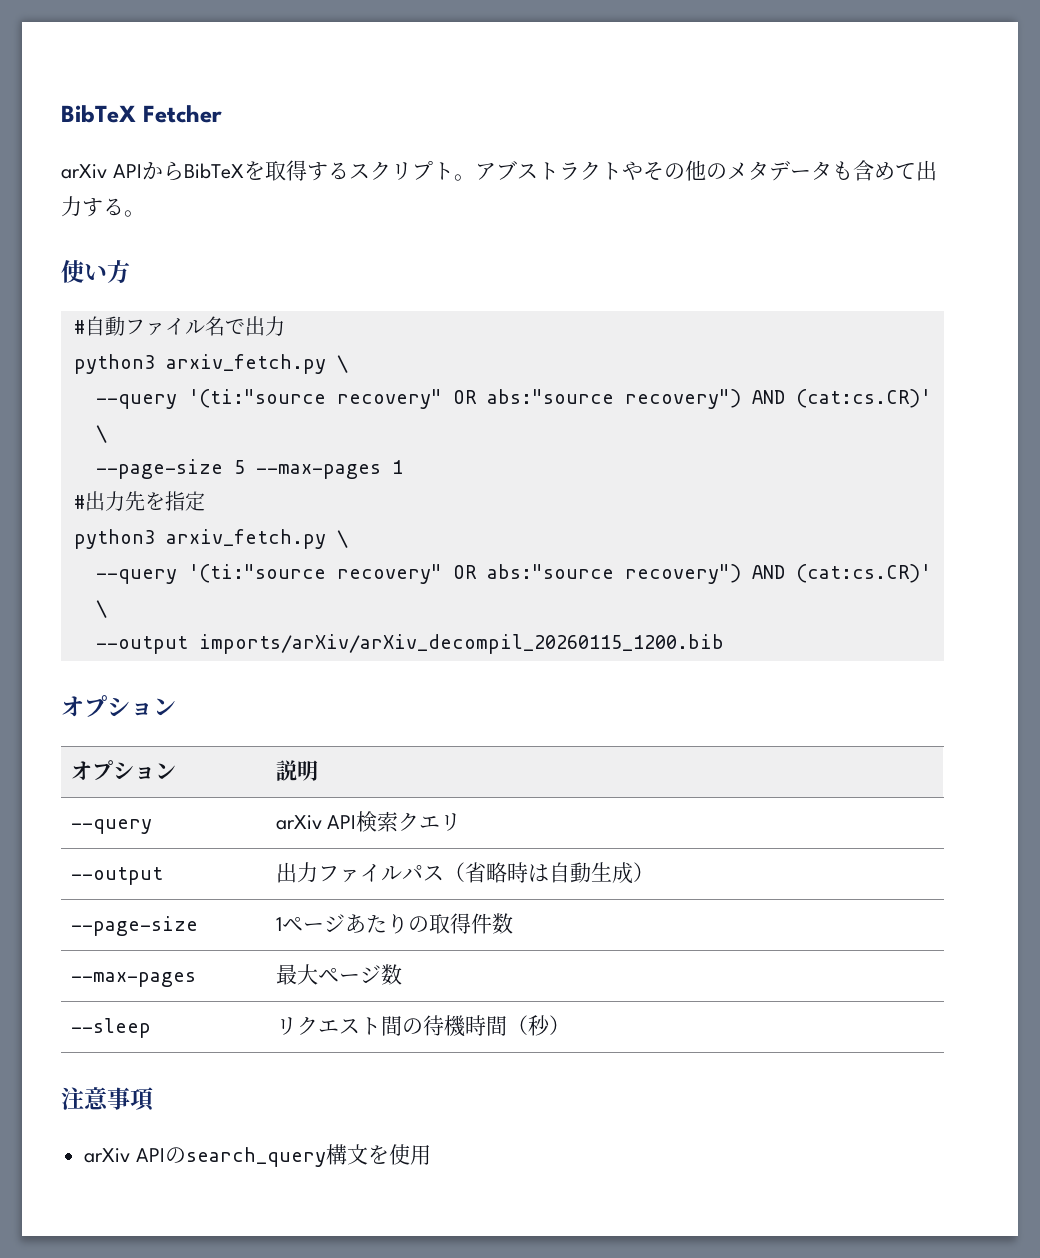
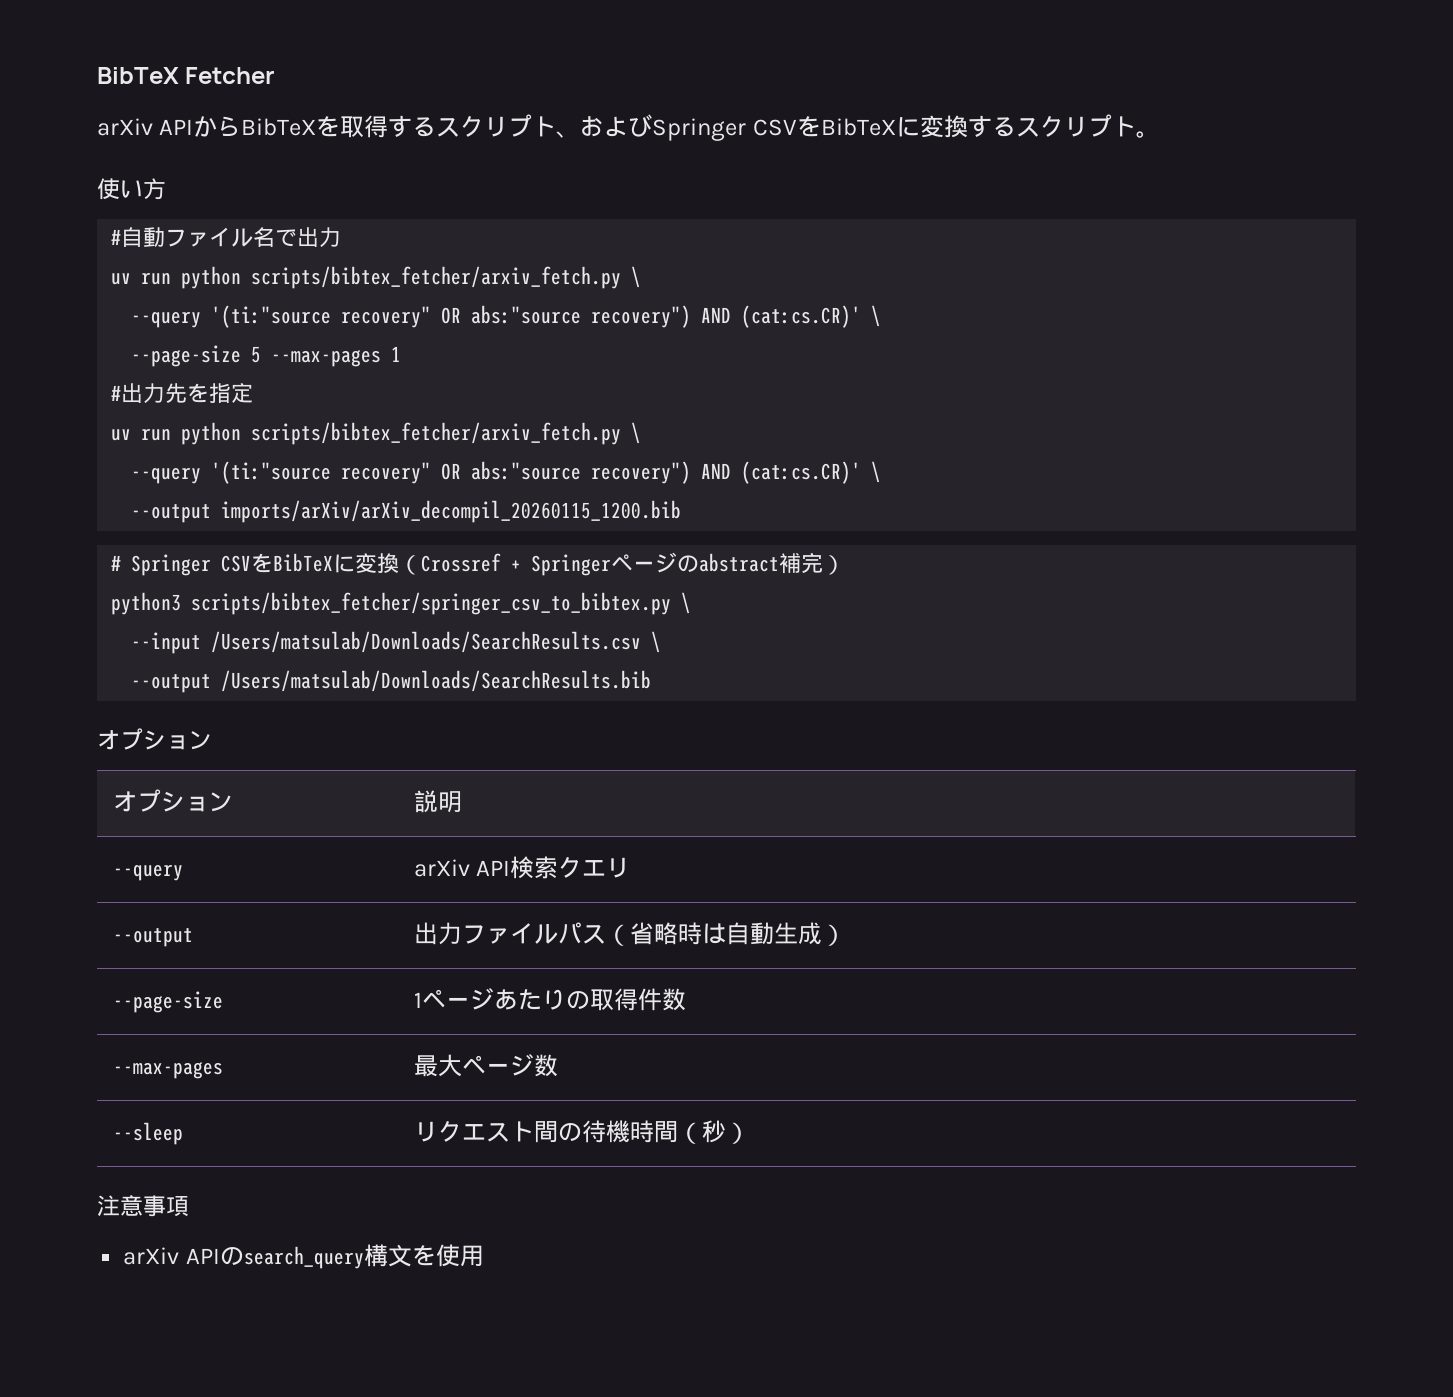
- arXiv APIからBibTeXを取得するスクリプト。アブストラクトやその他のメタデータも含めて出力する。
+ arXiv APIからBibTeXを取得するスクリプト、およびSpringer CSVをBibTeXに変換するスクリプト。
  #自動ファイル名で出力
- python3 arxiv_fetch.py \
+ uv run python scripts/bibtex_fetcher/arxiv_fetch.py \
  #出力先を指定
- python3 arxiv_fetch.py \
+ uv run python scripts/bibtex_fetcher/arxiv_fetch.py \
+ # Springer CSVをBibTeXに変換（Crossref + Springerページのabstract補完）
+ python3 scripts/bibtex_fetcher/springer_csv_to_bibtex.py \
+ --input /Users/matsulab/Downloads/SearchResults.csv \
+ --output /Users/matsulab/Downloads/SearchResults.bib

